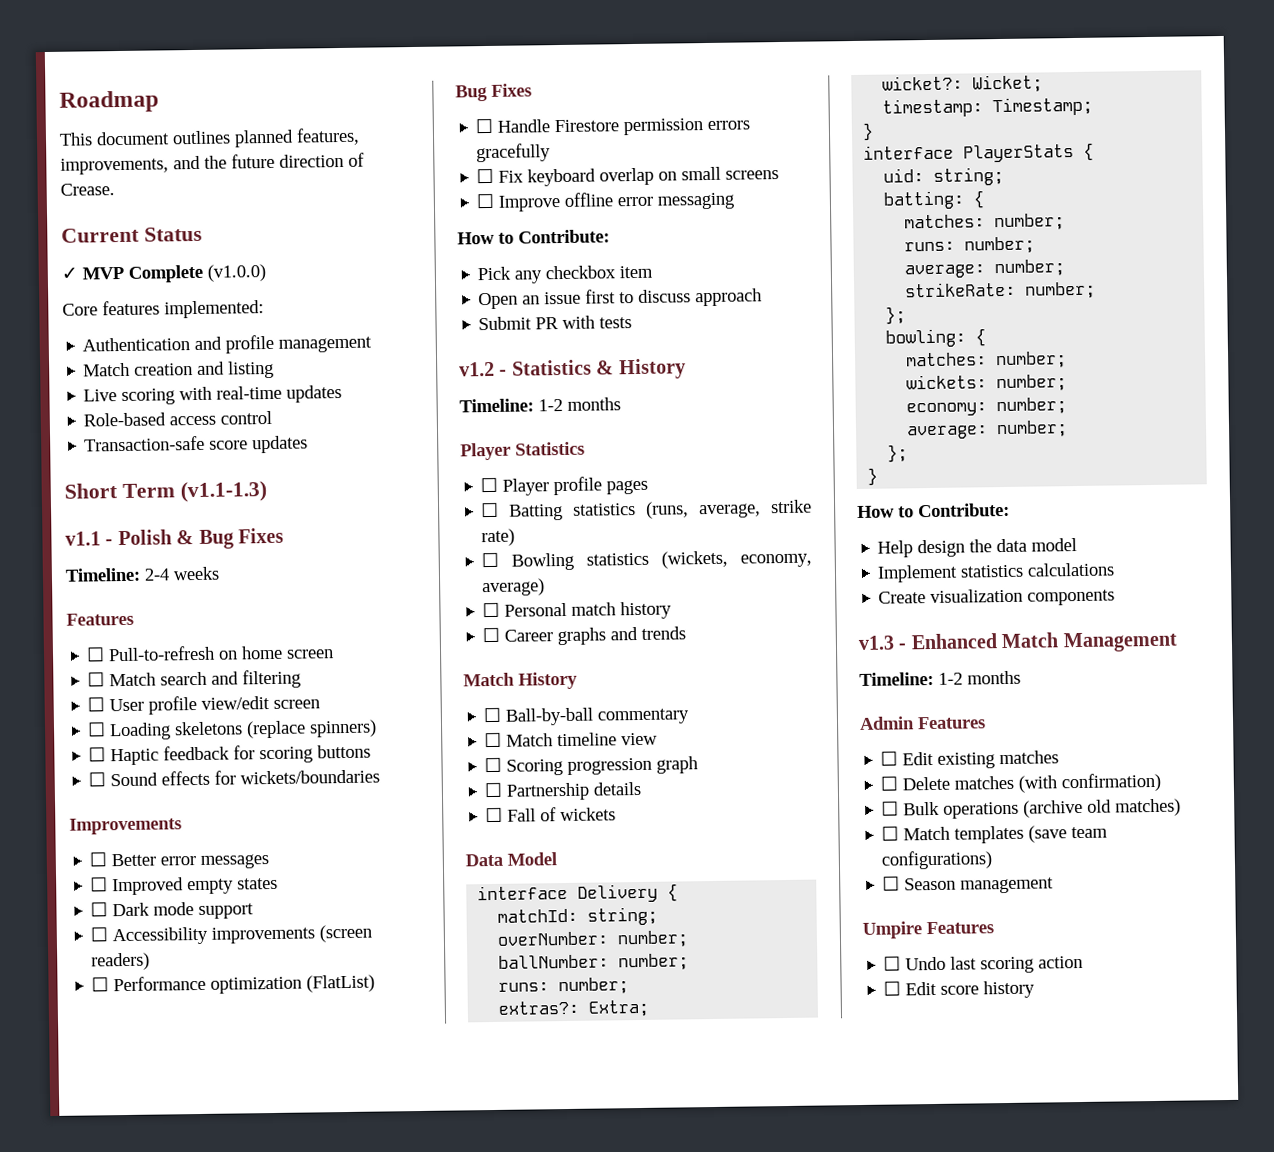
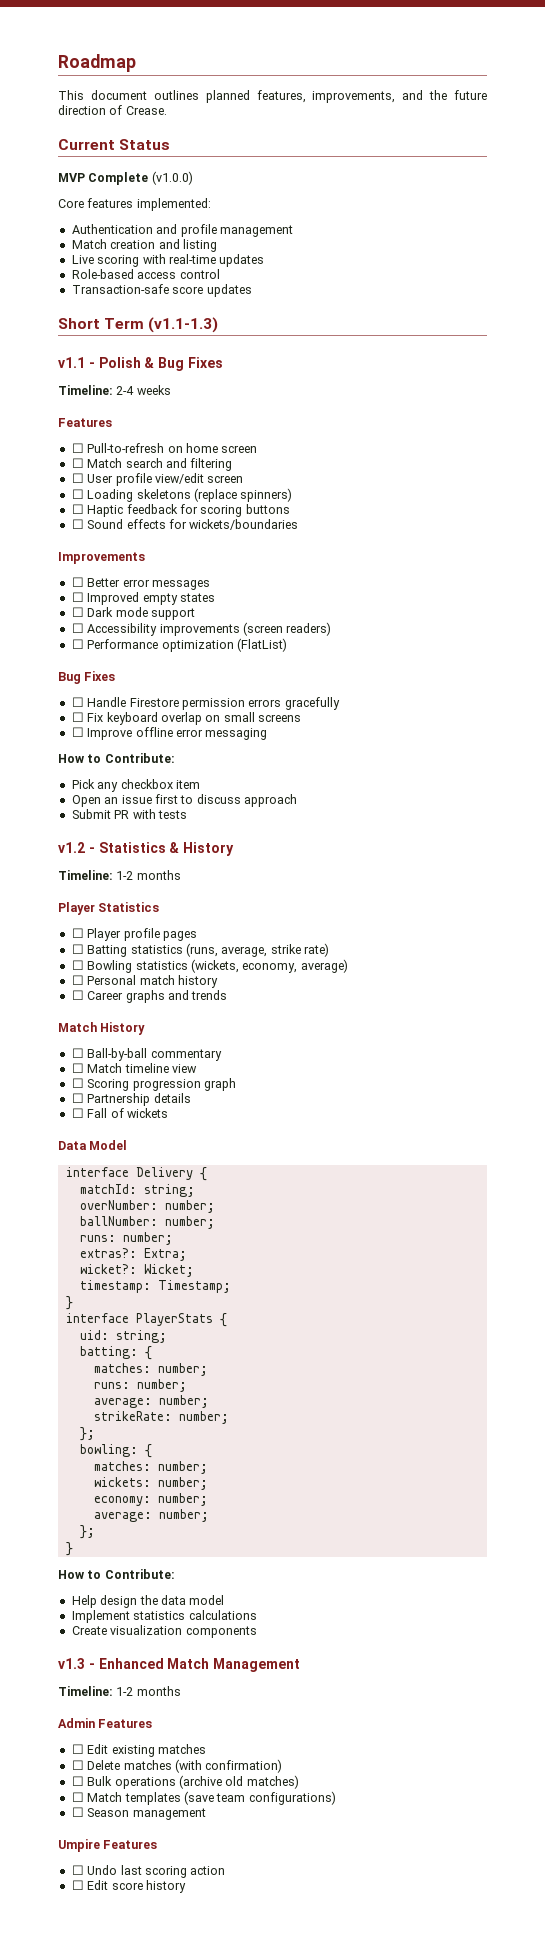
- ✓ MVP Complete (v1.0.0)
+ MVP Complete (v1.0.0)

